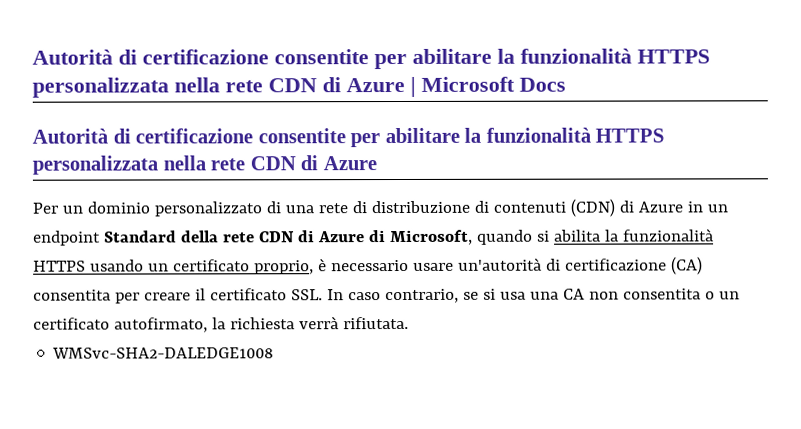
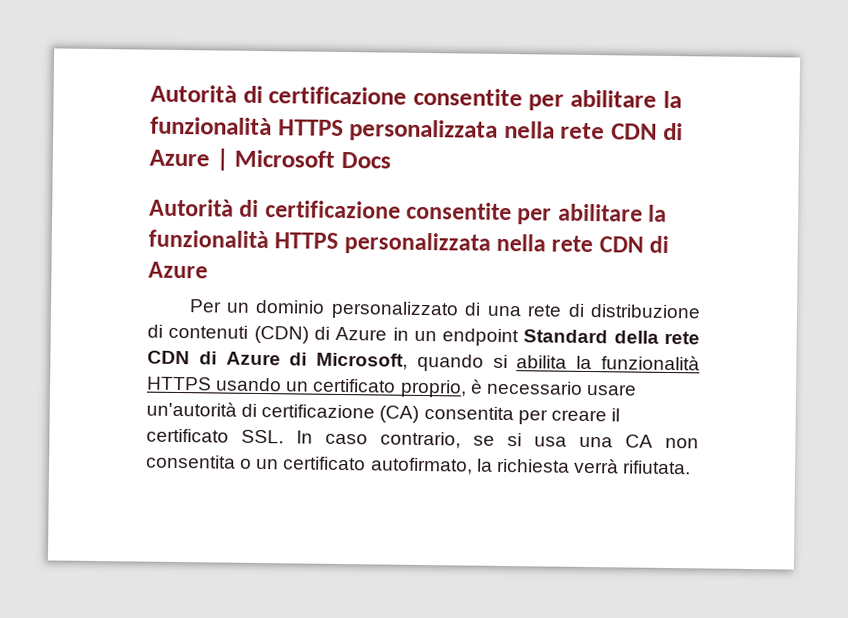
- WMSvc-SHA2-DALEDGE1008

